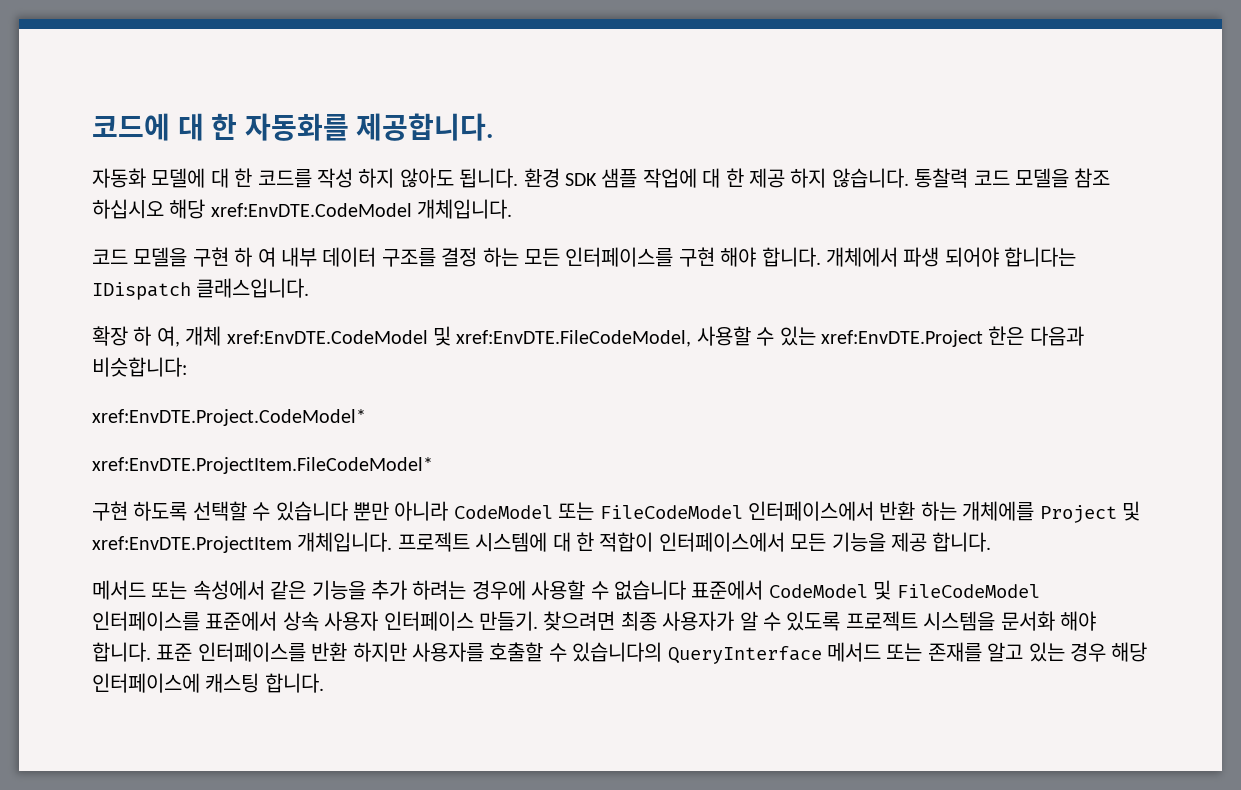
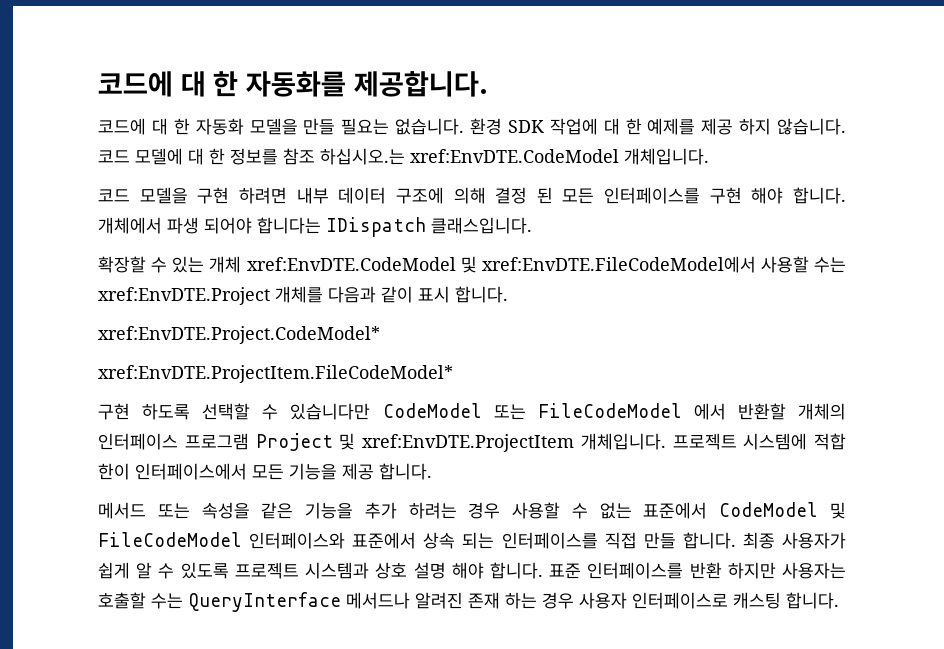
- 자동화 모델에 대 한 코드를 작성 하지 않아도 됩니다. 환경 SDK 샘플 작업에 대 한 제공 하지 않습니다. 통찰력 코드 모델을 참조 하십시오 해당 xref:EnvDTE.CodeModel 개체입니다.
+ 코드에 대 한 자동화 모델을 만들 필요는 없습니다. 환경 SDK 작업에 대 한 예제를 제공 하지 않습니다. 코드 모델에 대 한 정보를 참조 하십시오.는 xref:EnvDTE.CodeModel 개체입니다.
- 코드 모델을 구현 하 여 내부 데이터 구조를 결정 하는 모든 인터페이스를 구현 해야 합니다.
+ 코드 모델을 구현 하려면 내부 데이터 구조에 의해 결정 된 모든 인터페이스를 구현 해야 합니다.
- 확장 하 여, 개체 xref:EnvDTE.CodeModel 및 xref:EnvDTE.FileCodeModel, 사용할 수 있는 xref:EnvDTE.Project 한은 다음과 비슷합니다:
+ 확장할 수 있는 개체 xref:EnvDTE.CodeModel 및 xref:EnvDTE.FileCodeModel에서 사용할 수는 xref:EnvDTE.Project 개체를 다음과 같이 표시 합니다.
- 구현 하도록 선택할 수 있습니다 뿐만 아니라 CodeModel 또는 FileCodeModel 인터페이스에서 반환 하는 개체에를 Project 및 xref:EnvDTE.ProjectItem 개체입니다.
+ 구현 하도록 선택할 수 있습니다만 CodeModel 또는 FileCodeModel 에서 반환할 개체의 인터페이스 프로그램 Project 및 xref:EnvDTE.ProjectItem 개체입니다.
- 프로젝트 시스템에 대 한 적합이 인터페이스에서 모든 기능을 제공 합니다.
+ 프로젝트 시스템에 적합 한이 인터페이스에서 모든 기능을 제공 합니다.
- 메서드 또는 속성에서 같은 기능을 추가 하려는 경우에 사용할 수 없습니다 표준에서 CodeModel 및 FileCodeModel 인터페이스를 표준에서 상속 사용자 인터페이스 만들기. 찾으려면 최종 사용자가 알 수 있도록 프로젝트 시스템을 문서화 해야 합니다.
+ 메서드 또는 속성을 같은 기능을 추가 하려는 경우 사용할 수 없는 표준에서 CodeModel 및 FileCodeModel 인터페이스와 표준에서 상속 되는 인터페이스를 직접 만들 합니다. 최종 사용자가 쉽게 알 수 있도록 프로젝트 시스템과 상호 설명 해야 합니다.
- 표준 인터페이스를 반환 하지만 사용자를 호출할 수 있습니다의 QueryInterface 메서드 또는 존재를 알고 있는 경우 해당 인터페이스에 캐스팅 합니다.
+ 표준 인터페이스를 반환 하지만 사용자는 호출할 수는 QueryInterface 메서드나 알려진 존재 하는 경우 사용자 인터페이스로 캐스팅 합니다.

